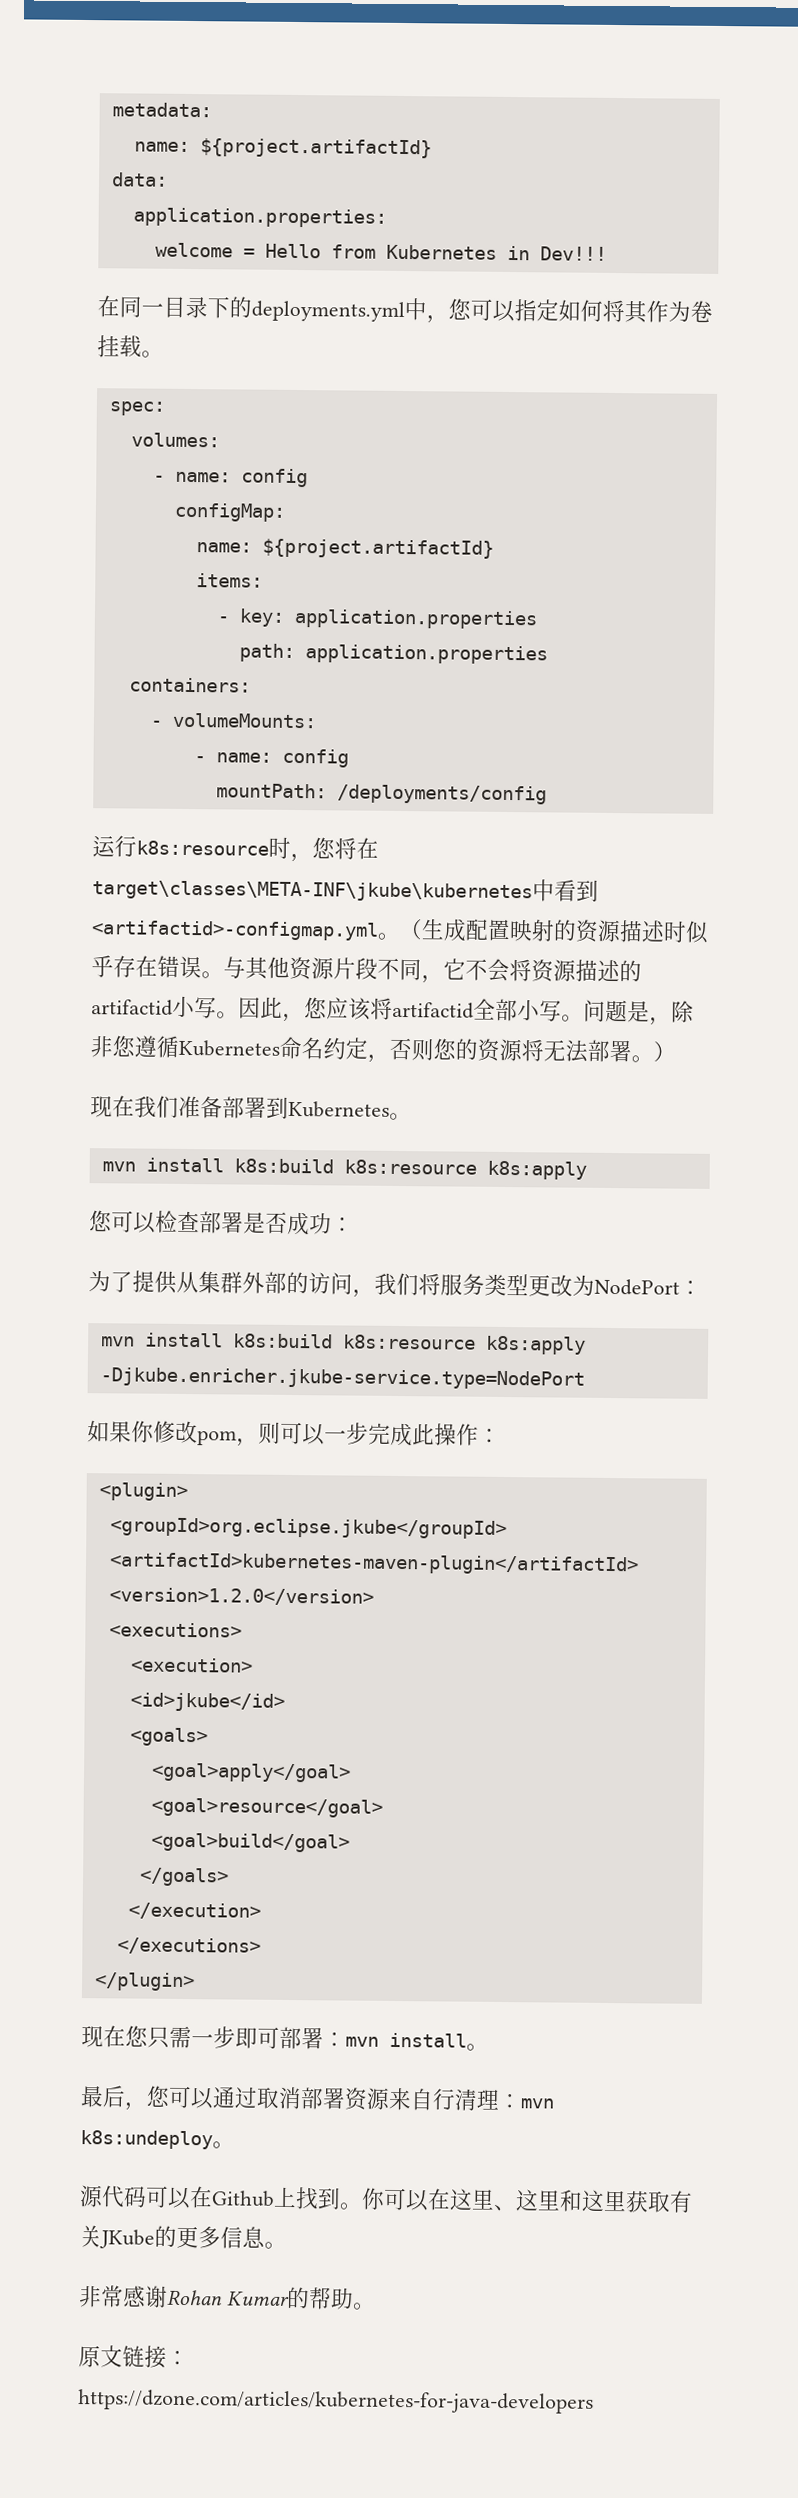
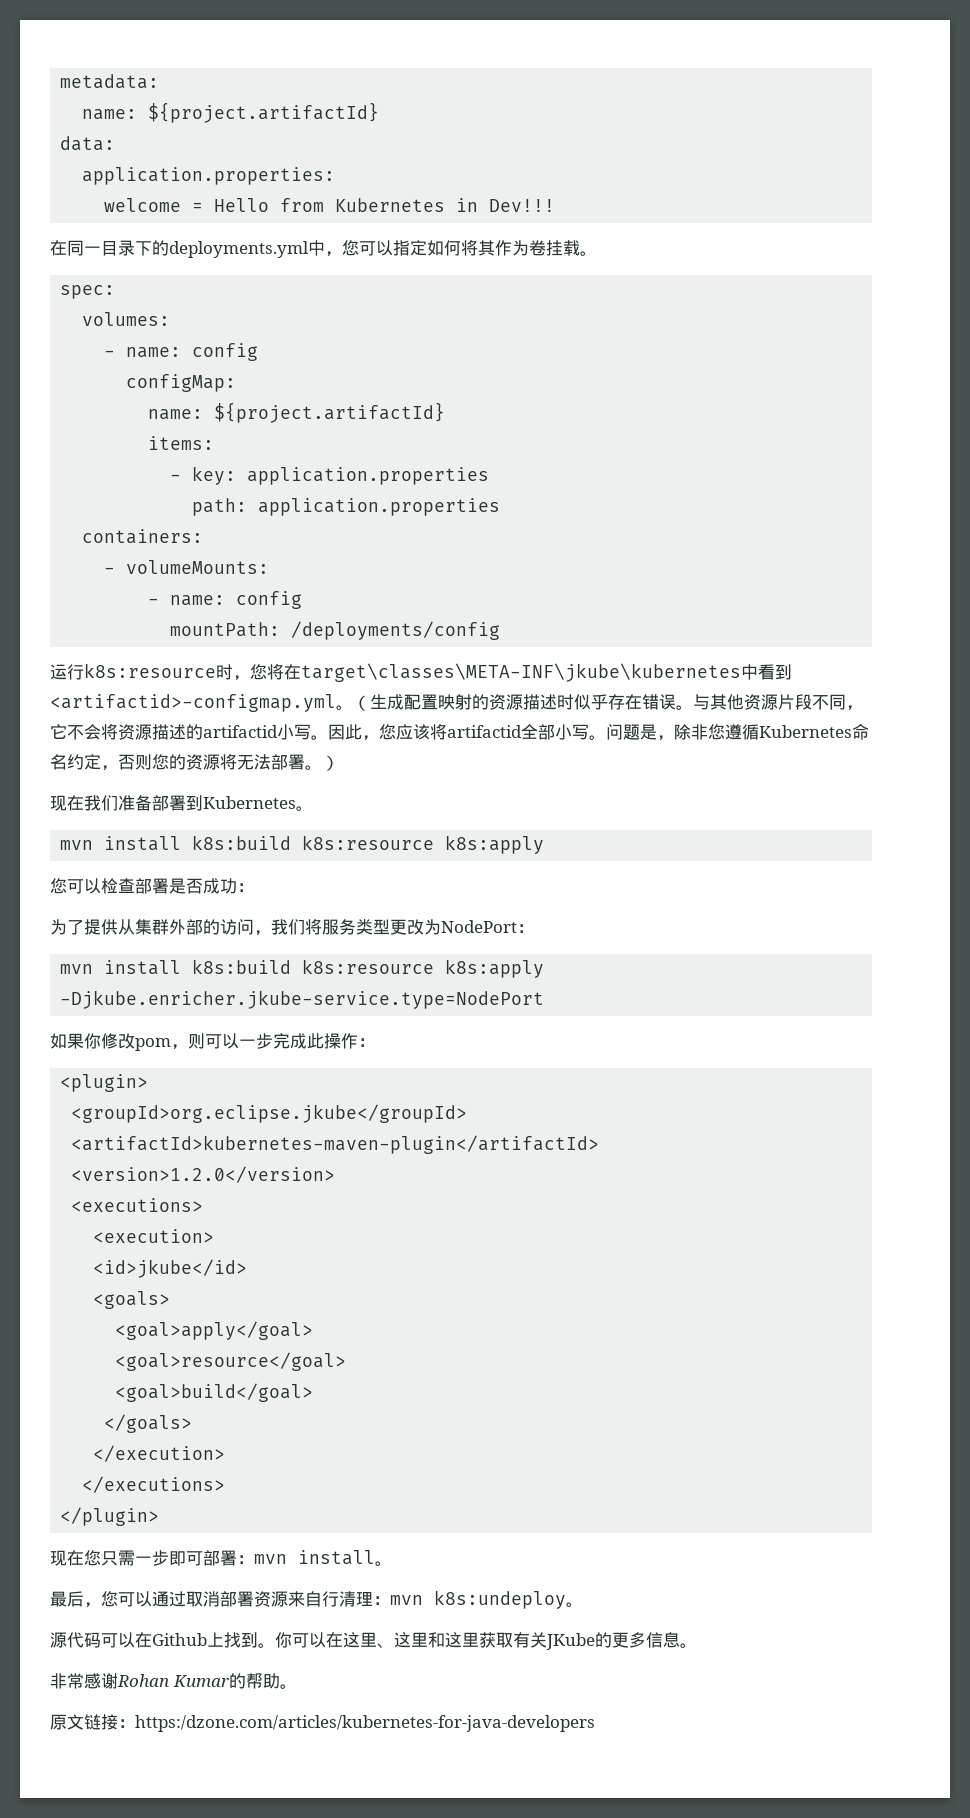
- 原文链接：https://dzone.com/articles/kubernetes-for-java-developers
+ 原文链接：https:/dzone.com/articles/kubernetes-for-java-developers

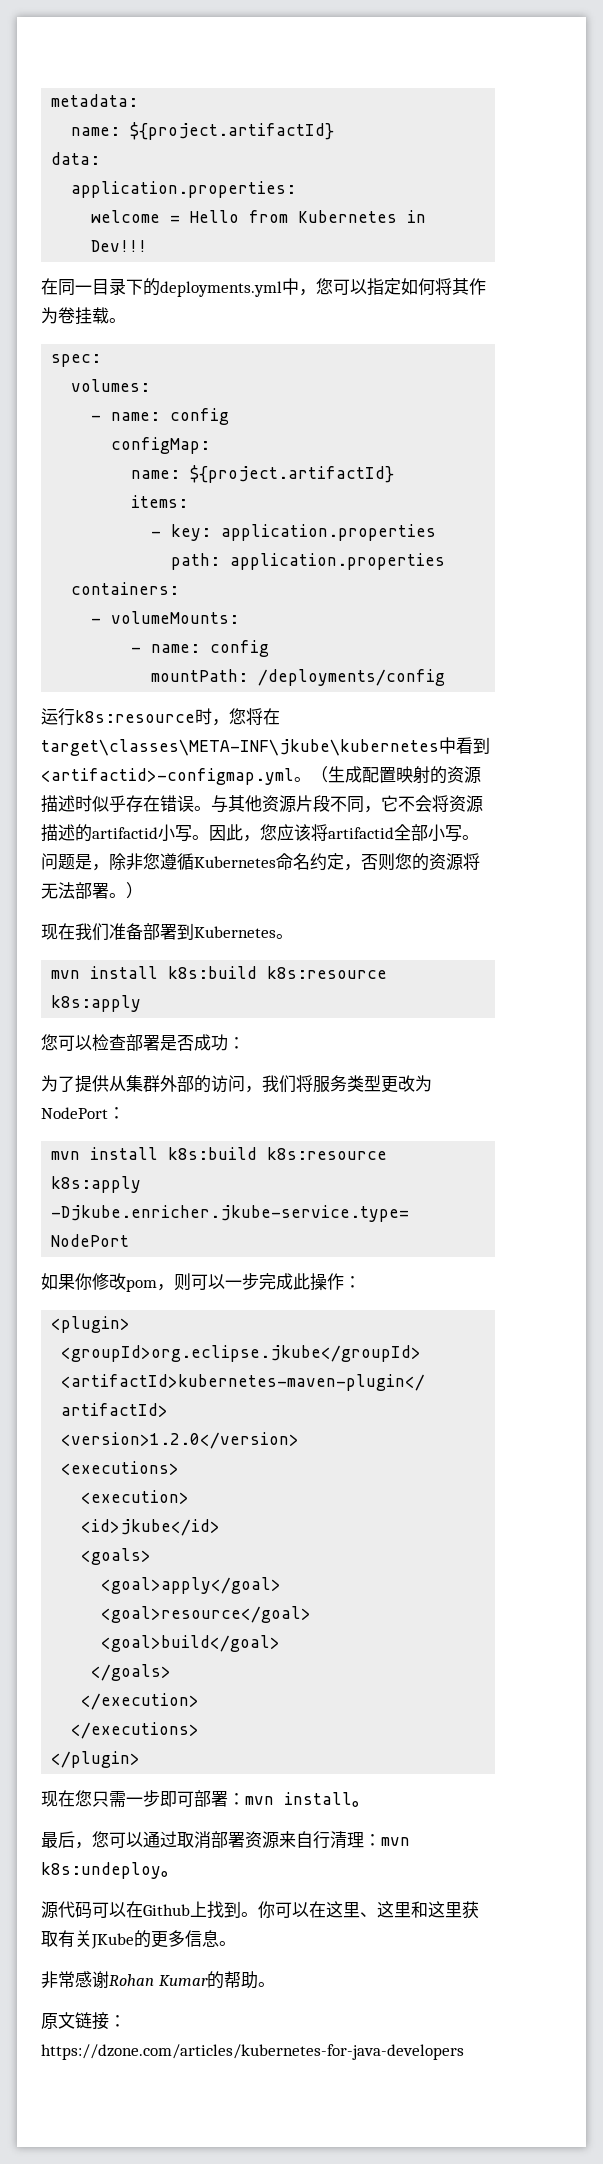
- 原文链接：https:/dzone.com/articles/kubernetes-for-java-developers
+ 原文链接：https://dzone.com/articles/kubernetes-for-java-developers

